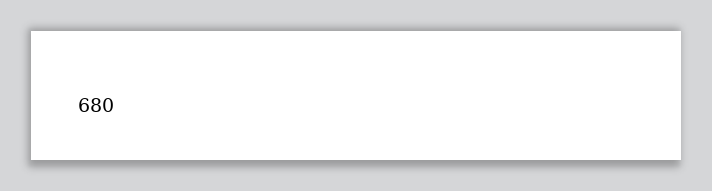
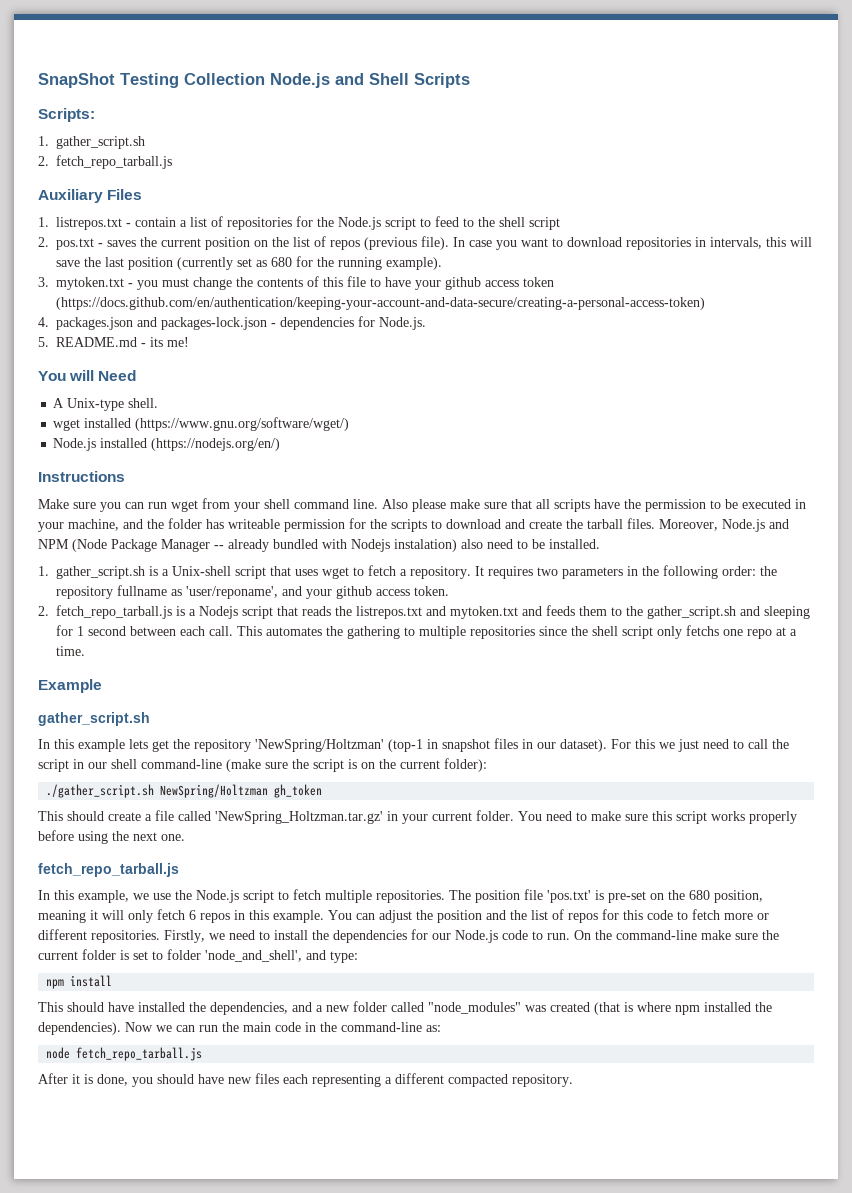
- 680
+ SnapShot Testing Collection Node.js and Shell Scripts
+ Scripts:
+ 1. gather_script.sh
+ 2. fetch_repo_tarball.js
+ Auxiliary Files
+ 1. listrepos.txt - contain a list of repositories for the Node.js script to feed to the shell script
+ 2. pos.txt - saves the current position on the list of repos (previous file). In case you want to download repositories in intervals, this will save the last position (currently set as 680 for the running example).
+ 3. mytoken.txt - you must change the contents of this file to have your github access token (https://docs.github.com/en/authentication/keeping-your-account-and-data-secure/creating-a-personal-access-token)
+ 4. packages.json and packages-lock.json - dependencies for Node.js.
+ 5. README.md - its me!
+ You will Need
+ A Unix-type shell.
+ wget installed (https://www.gnu.org/software/wget/)
+ Node.js installed (https://nodejs.org/en/)
+ Instructions
+ Make sure you can run wget from your shell command line. Also please make sure that all scripts have the permission to be executed in your machine, and the folder has writeable permission for the scripts to download and create the tarball files. Moreover, Node.js and NPM (Node Package Manager -- already bundled with Nodejs instalation) also need to be installed.
+ 1. gather_script.sh is a Unix-shell script that uses wget to fetch a repository. It requires two parameters in the following order: the repository fullname as 'user/reponame', and your github access token.
+ 2. fetch_repo_tarball.js is a Nodejs script that reads the listrepos.txt and mytoken.txt and feeds them to the gather_script.sh and sleeping for 1 second between each call. This automates the gathering to multiple repositories since the shell script only fetchs one repo at a time.
+ Example
+ gather_script.sh
+ In this example lets get the repository 'NewSpring/Holtzman' (top-1 in snapshot files in our dataset). For this we just need to call the script in our shell command-line (make sure the script is on the current folder):
+ ./gather_script.sh NewSpring/Holtzman gh_token
+ This should create a file called 'NewSpring_Holtzman.tar.gz' in your current folder. You need to make sure this script works properly before using the next one.
+ fetch_repo_tarball.js
+ In this example, we use the Node.js script to fetch multiple repositories. The position file 'pos.txt' is pre-set on the 680 position, meaning it will only fetch 6 repos in this example. You can adjust the position and the list of repos for this code to fetch more or different repositories. Firstly, we need to install the dependencies for our Node.js code to run. On the command-line make sure the current folder is set to folder 'node_and_shell', and type:
+ npm install
+ This should have installed the dependencies, and a new folder called "node_modules" was created (that is where npm installed the dependencies). Now we can run the main code in the command-line as:
+ node fetch_repo_tarball.js
+ After it is done, you should have new files each representing a different compacted repository.

